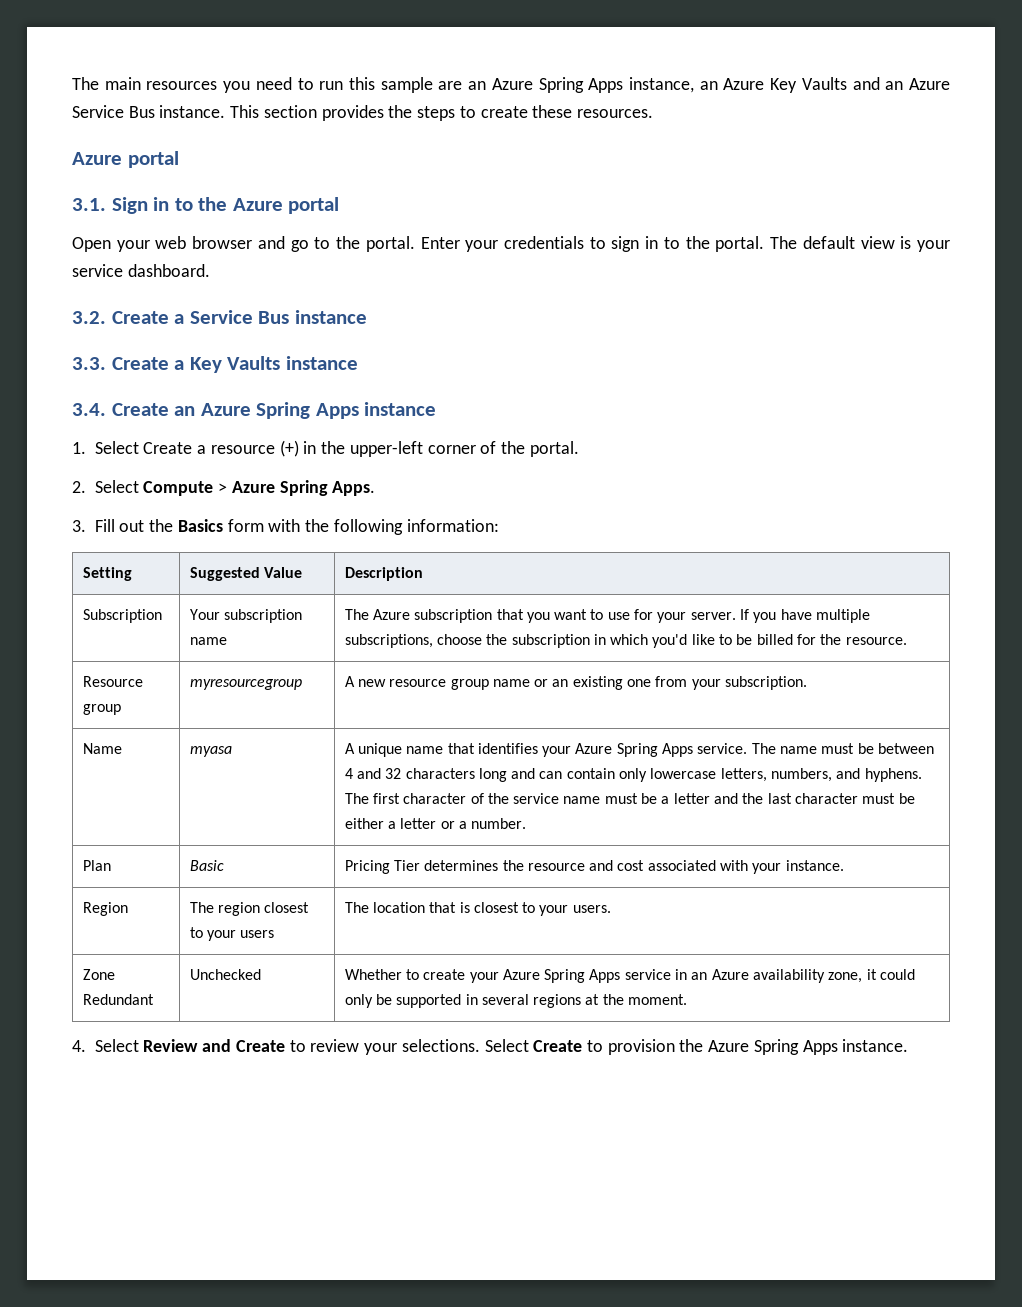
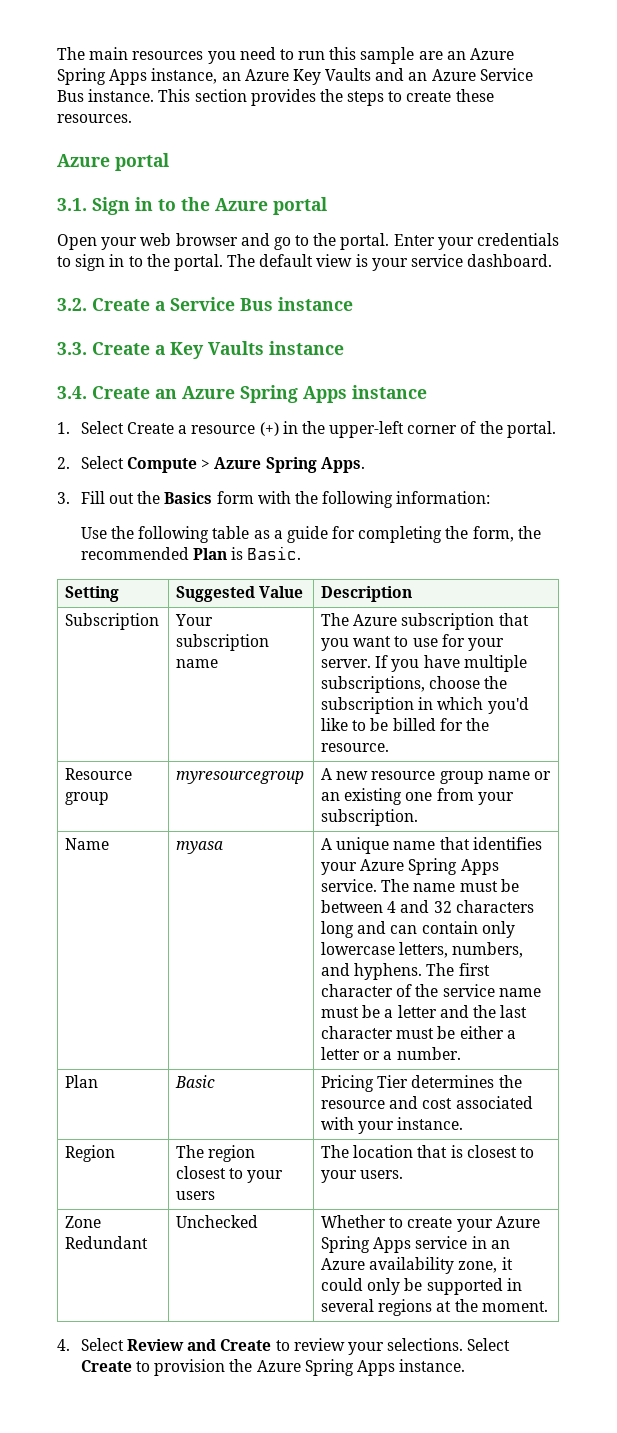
+ Use the following table as a guide for completing the form, the recommended Plan is Basic.

